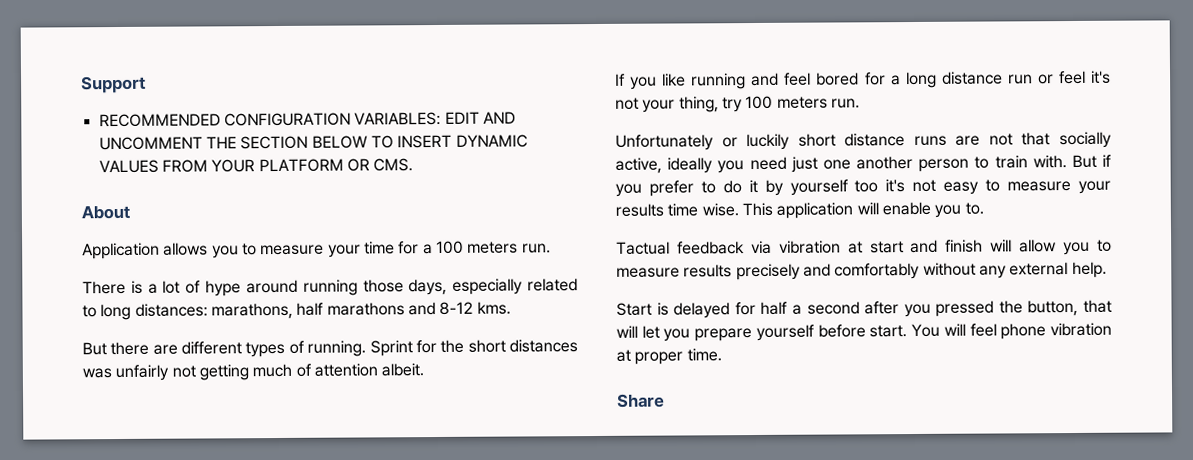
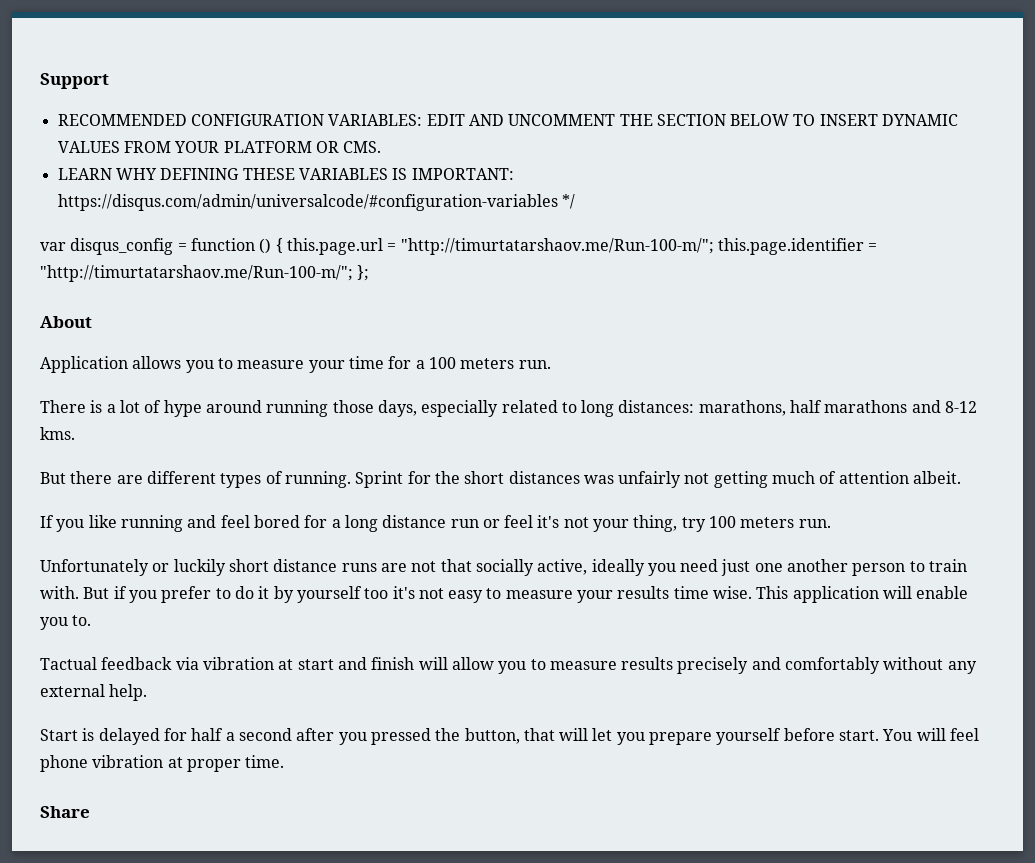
+ LEARN WHY DEFINING THESE VARIABLES IS IMPORTANT: https://disqus.com/admin/universalcode/#configuration-variables */
+ var disqus_config = function () { this.page.url = "http://timurtatarshaov.me/Run-100-m/"; this.page.identifier = "http://timurtatarshaov.me/Run-100-m/"; };

